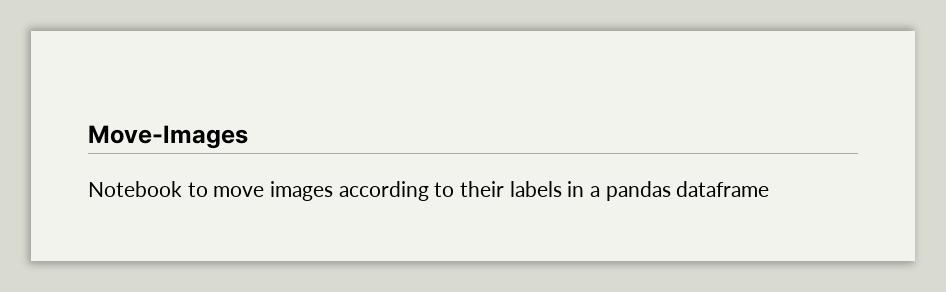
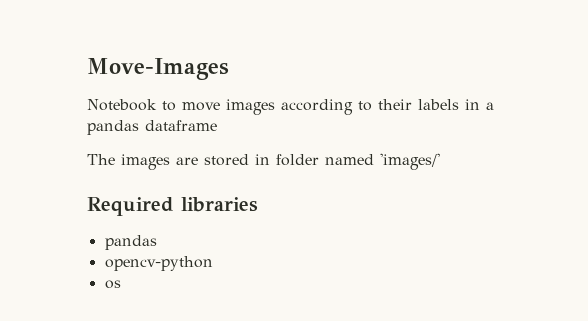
+ The images are stored in folder named 'images/'
+ Required libraries
+ pandas
+ opencv-python
+ os

